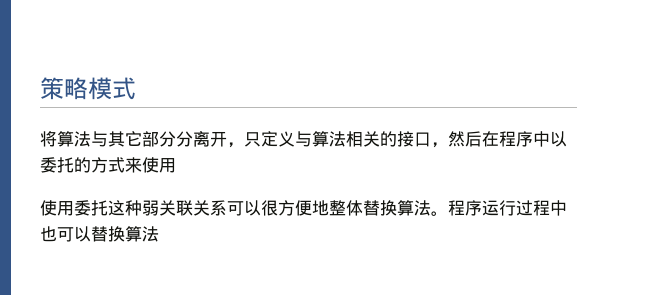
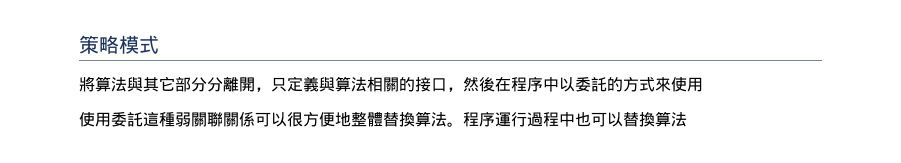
- 将算法与其它部分分离开，只定义与算法相关的接口，然后在程序中以委托的方式来使用
+ 將算法與其它部分分離開，只定義與算法相關的接口，然後在程序中以委託的方式來使用
- 使用委托这种弱关联关系可以很方便地整体替换算法。
+ 使用委託這種弱關聯關係可以很方便地整體替換算法。
- 程序运行过程中也可以替换算法
+ 程序運行過程中也可以替換算法

